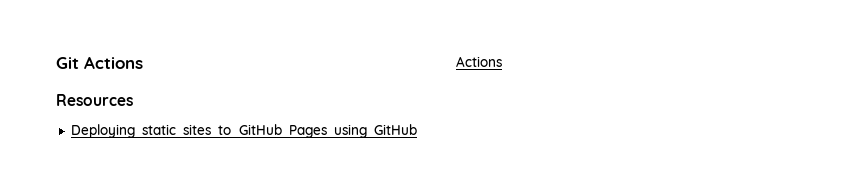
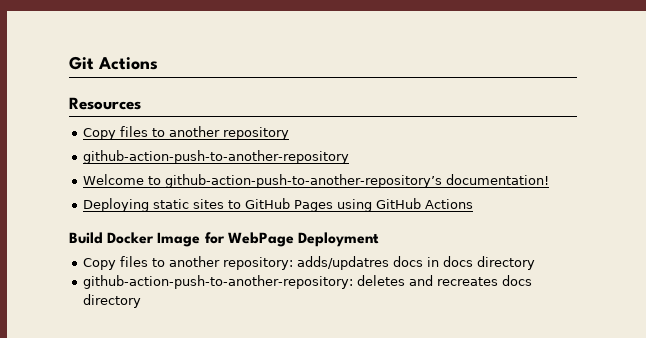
+ Copy files to another repository
+ github-action-push-to-another-repository
+ Welcome to github-action-push-to-another-repository’s documentation!
+ Build Docker Image for WebPage Deployment
+ Copy files to another repository: adds/updatres docs in docs directory
+ github-action-push-to-another-repository: deletes and recreates docs directory

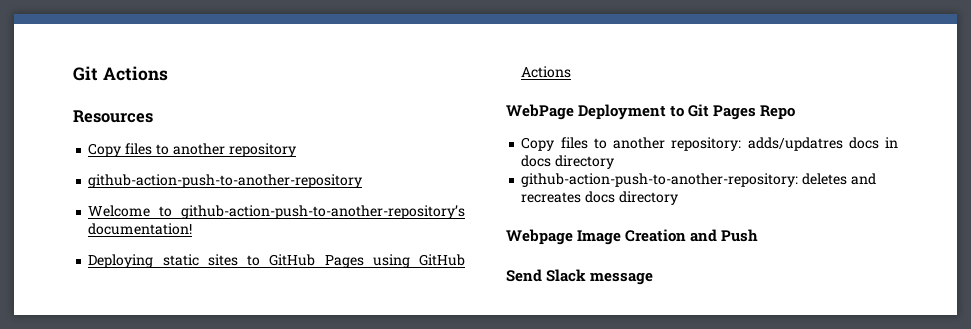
- Build Docker Image for WebPage Deployment
+ WebPage Deployment to Git Pages Repo
+ Webpage Image Creation and Push
+ Send Slack message

